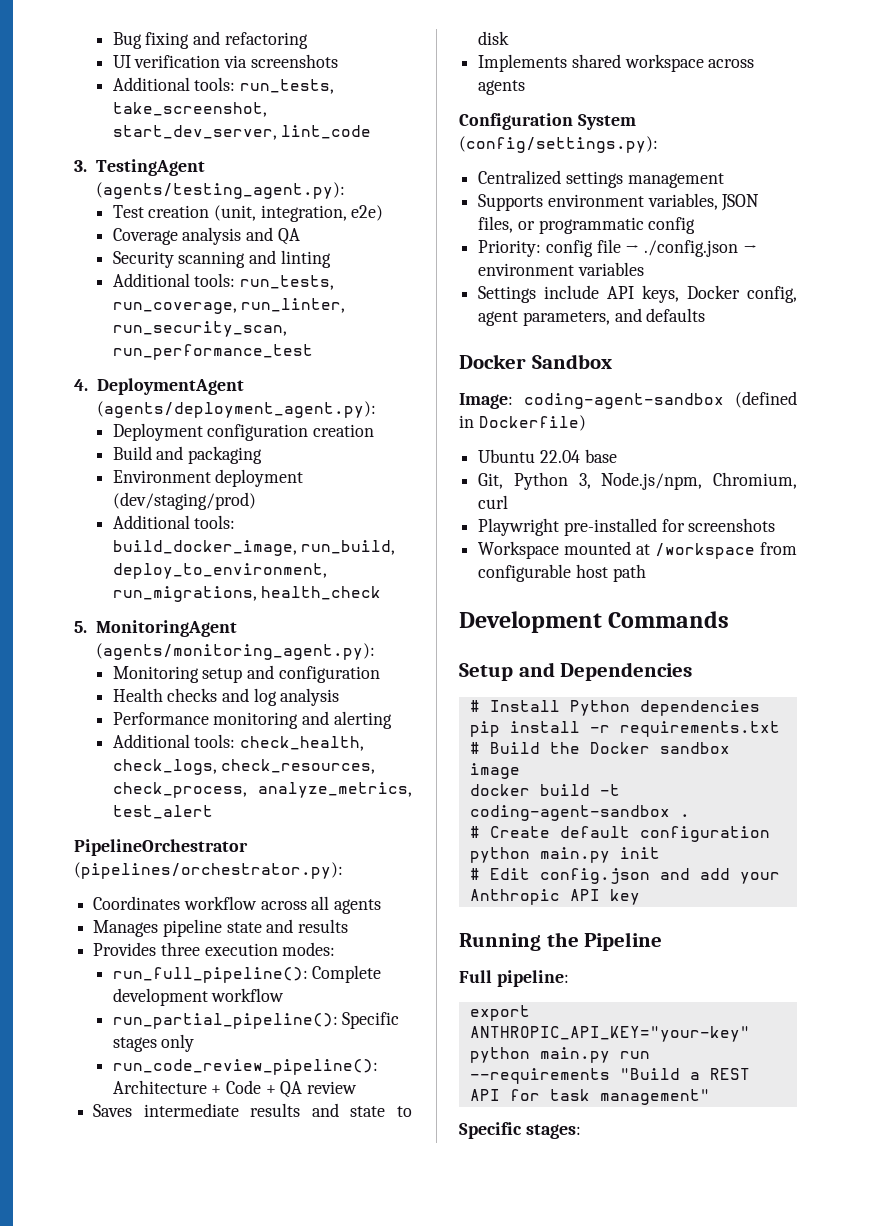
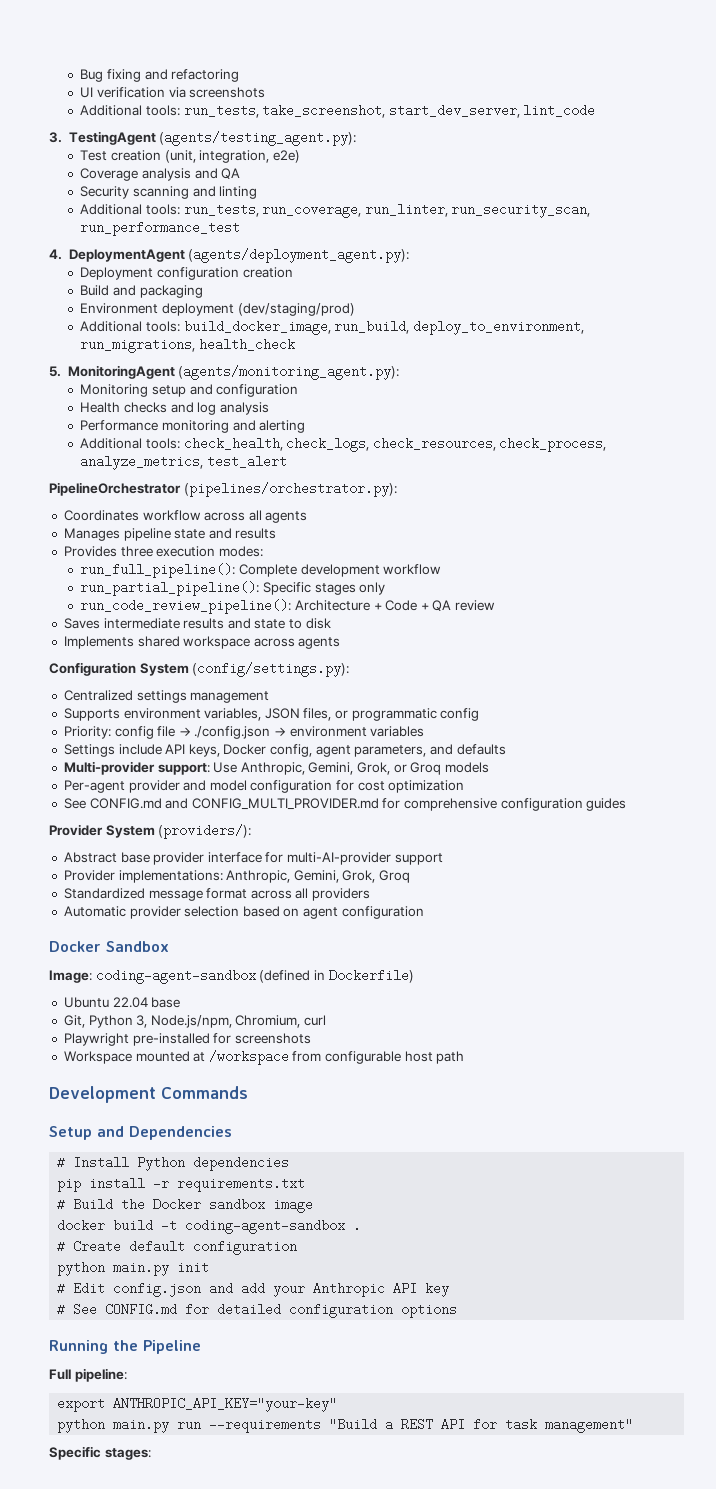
+ Multi-provider support: Use Anthropic, Gemini, Grok, or Groq models
+ Per-agent provider and model configuration for cost optimization
+ See CONFIG.md and CONFIG_MULTI_PROVIDER.md for comprehensive configuration guides
+ Provider System (providers/):
+ Abstract base provider interface for multi-AI-provider support
+ Provider implementations: Anthropic, Gemini, Grok, Groq
+ Standardized message format across all providers
+ Automatic provider selection based on agent configuration
+ # See CONFIG.md for detailed configuration options

